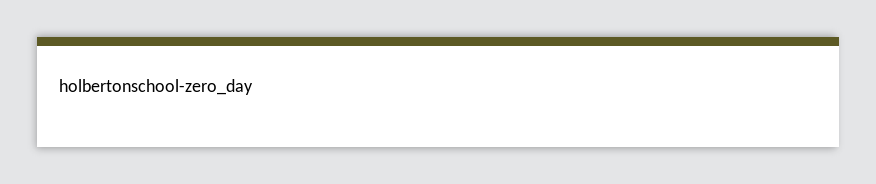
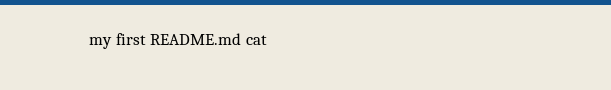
- holbertonschool-zero_day
+ my first README.md cat

